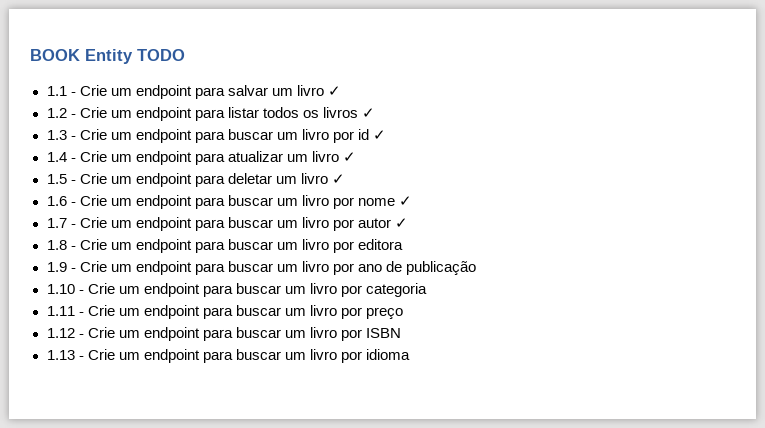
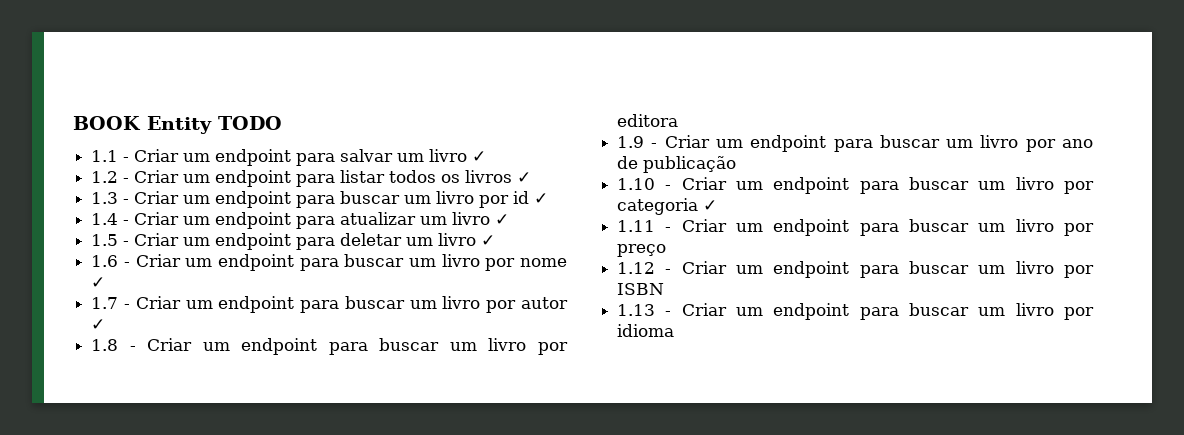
- 1.1 - Crie um endpoint para salvar um livro ✓
+ 1.1 - Criar um endpoint para salvar um livro ✓
- 1.2 - Crie um endpoint para listar todos os livros ✓
+ 1.2 - Criar um endpoint para listar todos os livros ✓
- 1.3 - Crie um endpoint para buscar um livro por id ✓
+ 1.3 - Criar um endpoint para buscar um livro por id ✓
- 1.4 - Crie um endpoint para atualizar um livro ✓
+ 1.4 - Criar um endpoint para atualizar um livro ✓
- 1.5 - Crie um endpoint para deletar um livro ✓
+ 1.5 - Criar um endpoint para deletar um livro ✓
- 1.6 - Crie um endpoint para buscar um livro por nome ✓
+ 1.6 - Criar um endpoint para buscar um livro por nome ✓
- 1.7 - Crie um endpoint para buscar um livro por autor ✓
+ 1.7 - Criar um endpoint para buscar um livro por autor ✓
- 1.8 - Crie um endpoint para buscar um livro por editora
+ 1.8 - Criar um endpoint para buscar um livro por editora
- 1.9 - Crie um endpoint para buscar um livro por ano de publicação
+ 1.9 - Criar um endpoint para buscar um livro por ano de publicação
- 1.10 - Crie um endpoint para buscar um livro por categoria
+ 1.10 - Criar um endpoint para buscar um livro por categoria ✓
- 1.11 - Crie um endpoint para buscar um livro por preço
+ 1.11 - Criar um endpoint para buscar um livro por preço
- 1.12 - Crie um endpoint para buscar um livro por ISBN
+ 1.12 - Criar um endpoint para buscar um livro por ISBN
- 1.13 - Crie um endpoint para buscar um livro por idioma
+ 1.13 - Criar um endpoint para buscar um livro por idioma

